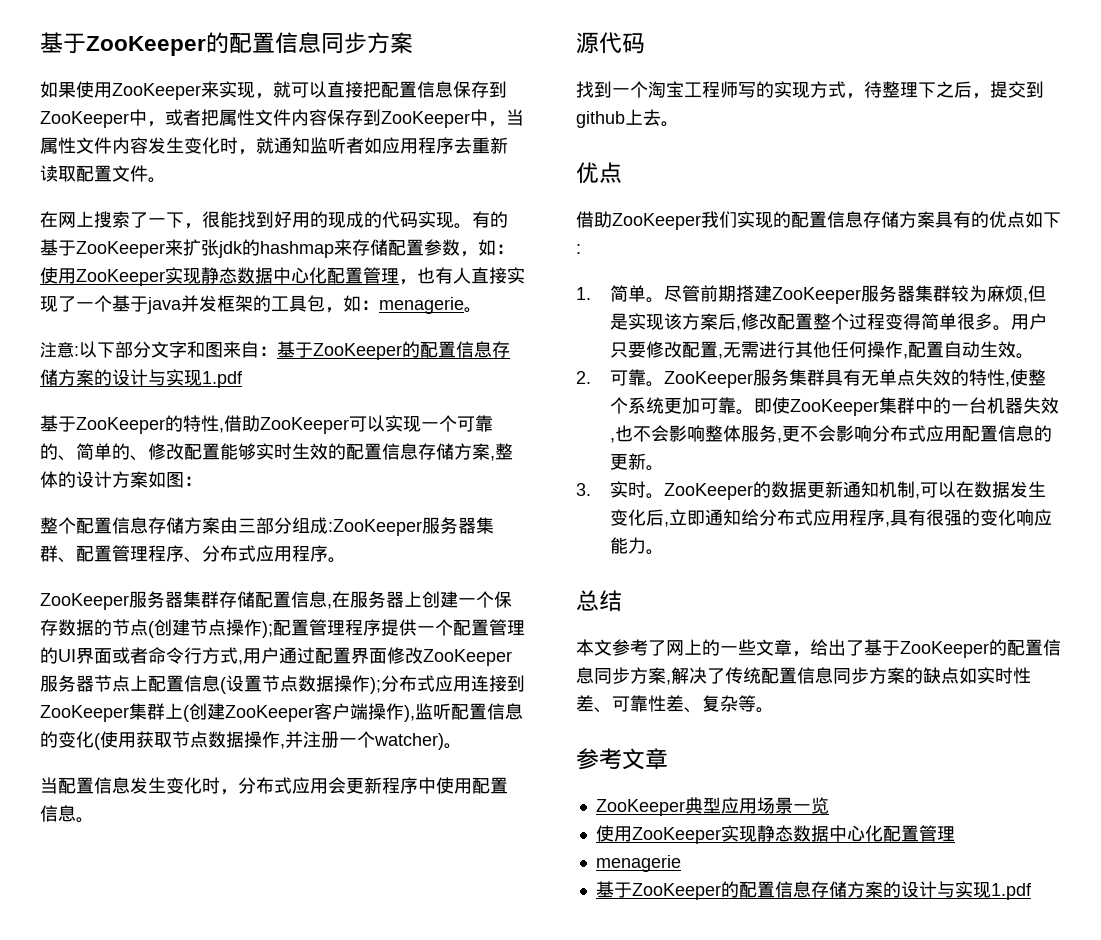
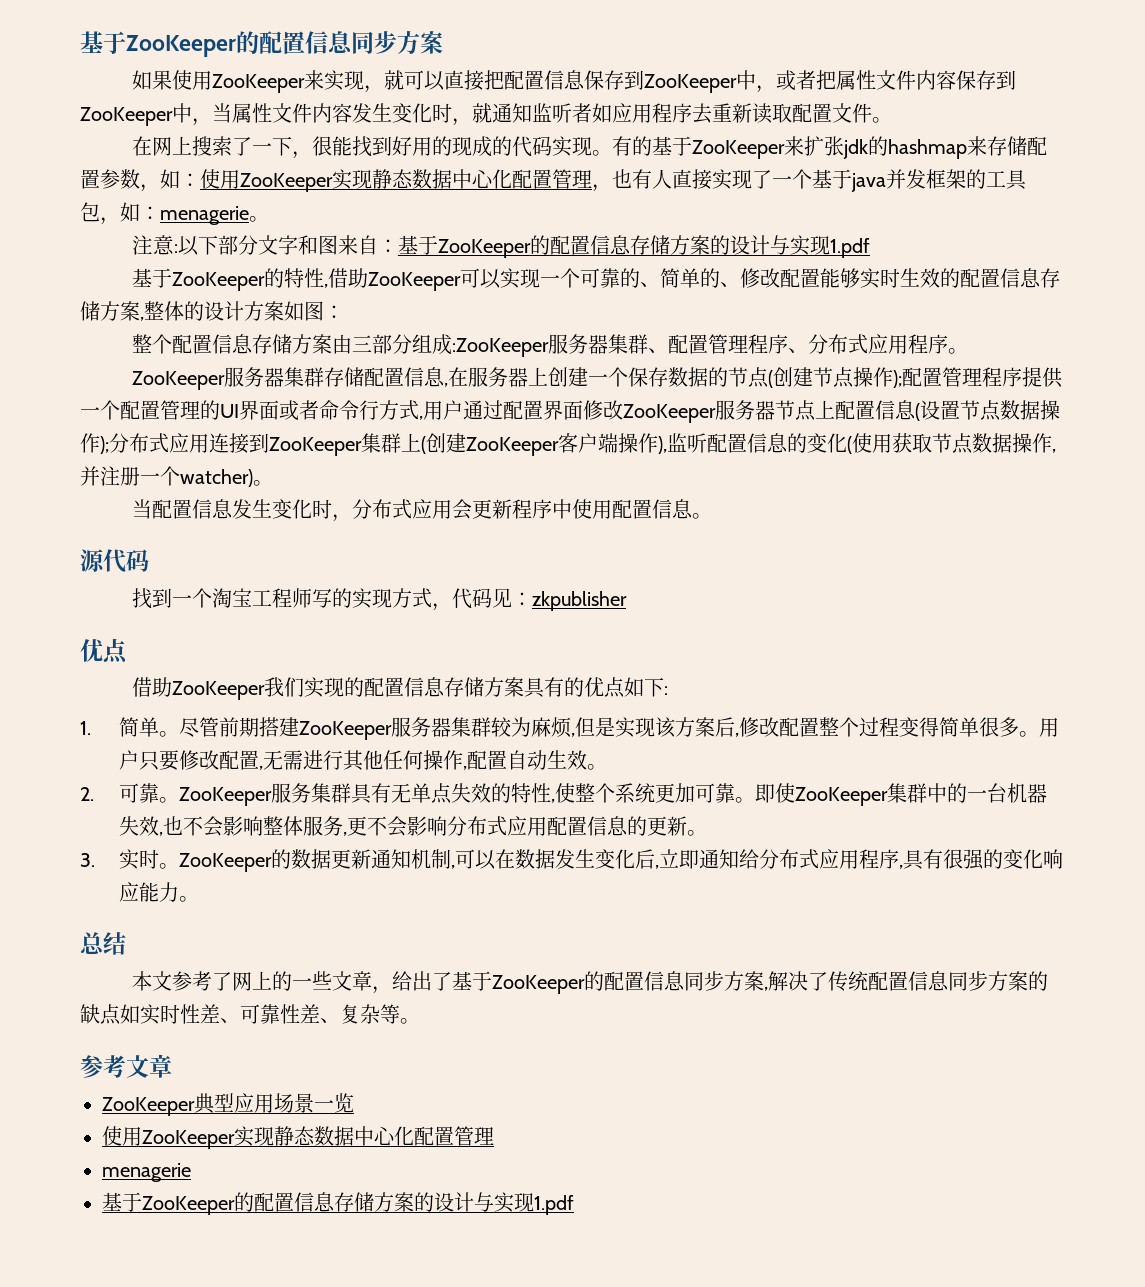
- 找到一个淘宝工程师写的实现方式，待整理下之后，提交到github上去。
+ 找到一个淘宝工程师写的实现方式，代码见：zkpublisher

